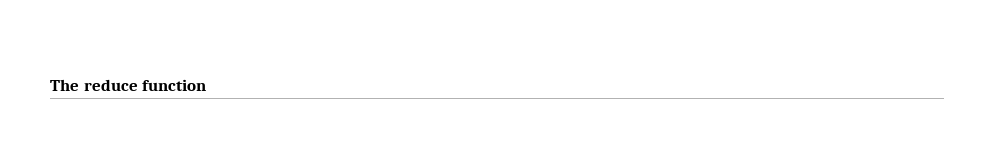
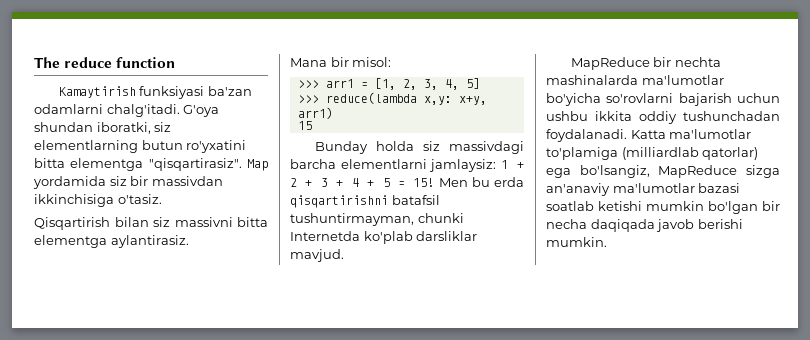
+ Kamaytirish funksiyasi ba'zan odamlarni chalg'itadi. G'oya shundan iboratki, siz elementlarning butun ro'yxatini bitta elementga "qisqartirasiz". Map yordamida siz bir massivdan ikkinchisiga o'tasiz.
+ Qisqartirish bilan siz massivni bitta elementga aylantirasiz.
+ Mana bir misol:
+ >>> arr1 = [1, 2, 3, 4, 5]
+ >>> reduce(lambda x,y: x+y, arr1)
+ 15
+ Bunday holda siz massivdagi barcha elementlarni jamlaysiz: 1 + 2 + 3 + 4 + 5 = 15! Men bu erda qisqartirishni batafsil tushuntirmayman, chunki Internetda ko'plab darsliklar mavjud.
+ MapReduce bir nechta mashinalarda ma'lumotlar bo'yicha so'rovlarni bajarish uchun ushbu ikkita oddiy tushunchadan foydalanadi. Katta ma'lumotlar to'plamiga (milliardlab qatorlar) ega bo'lsangiz, MapReduce sizga an'anaviy ma'lumotlar bazasi soatlab ketishi mumkin bo'lgan bir necha daqiqada javob berishi mumkin.

